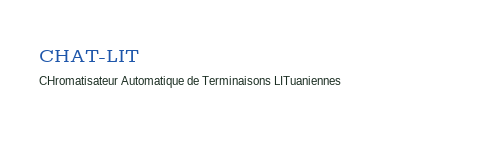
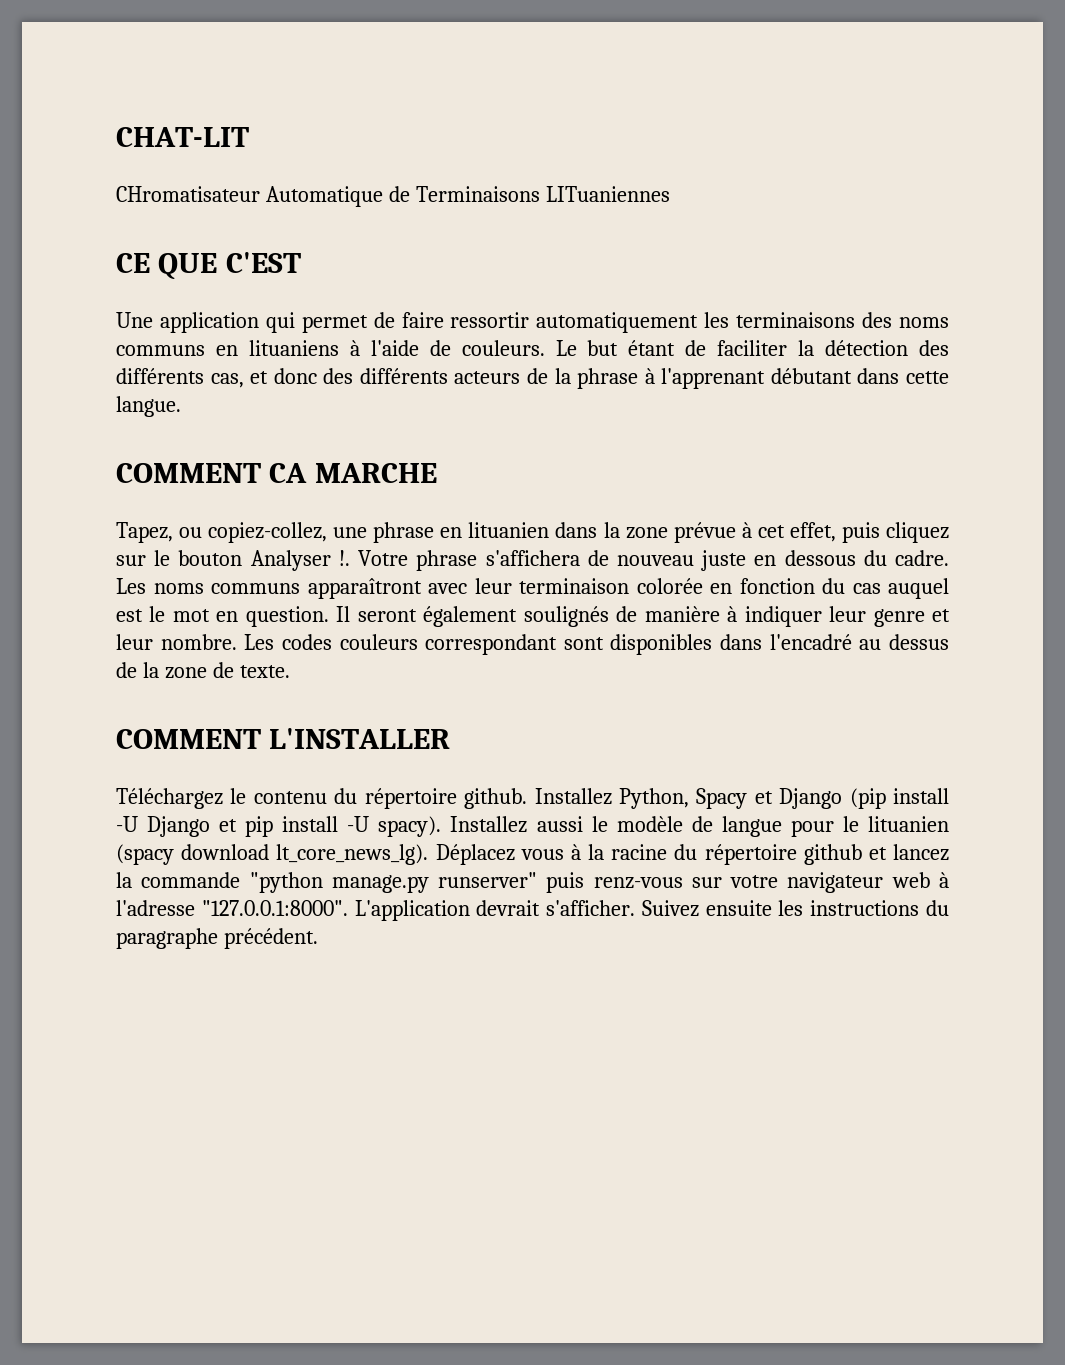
+ CE QUE C'EST
+ Une application qui permet de faire ressortir automatiquement les terminaisons des noms communs en lituaniens à l'aide de couleurs. Le but étant de faciliter la détection des différents cas, et donc des différents acteurs de la phrase à l'apprenant débutant dans cette langue.
+ COMMENT CA MARCHE
+ Tapez, ou copiez-collez, une phrase en lituanien dans la zone prévue à cet effet, puis cliquez sur le bouton Analyser !. Votre phrase s'affichera de nouveau juste en dessous du cadre. Les noms communs apparaîtront avec leur terminaison colorée en fonction du cas auquel est le mot en question. Il seront également soulignés de manière à indiquer leur genre et leur nombre. Les codes couleurs correspondant sont disponibles dans l'encadré au dessus de la zone de texte.
+ COMMENT L'INSTALLER
+ Téléchargez le contenu du répertoire github. Installez Python, Spacy et Django (pip install -U Django et pip install -U spacy). Installez aussi le modèle de langue pour le lituanien (spacy download lt_core_news_lg). Déplacez vous à la racine du répertoire github et lancez la commande "python manage.py runserver" puis renz-vous sur votre navigateur web à l'adresse "127.0.0.1:8000". L'application devrait s'afficher. Suivez ensuite les instructions du paragraphe précédent.

